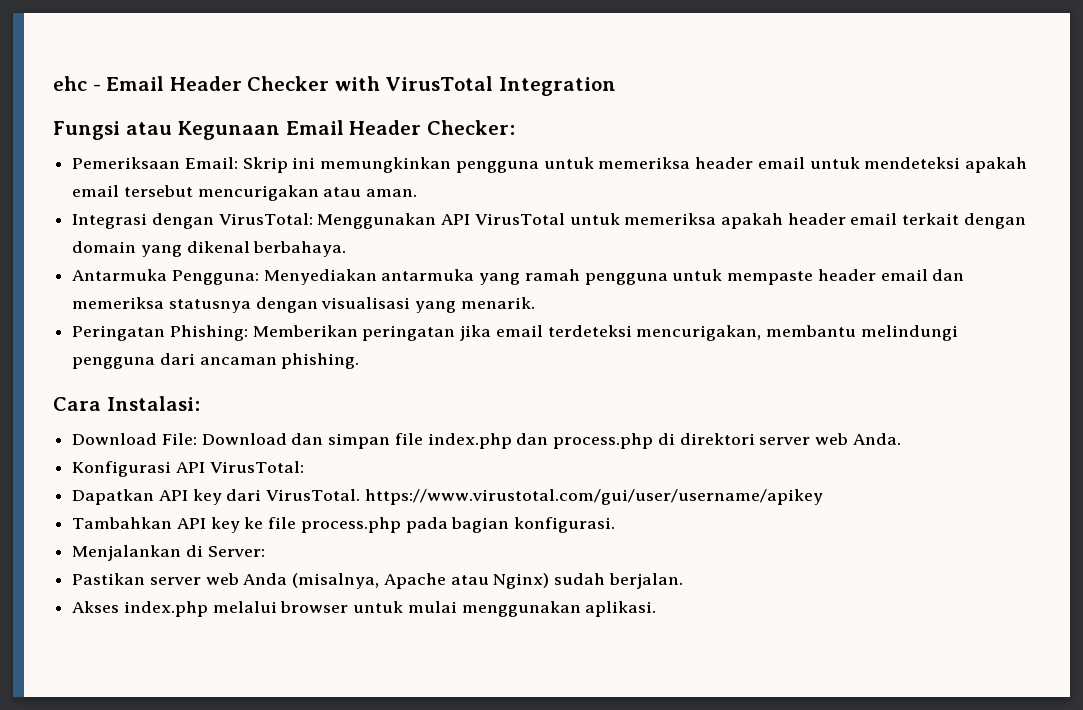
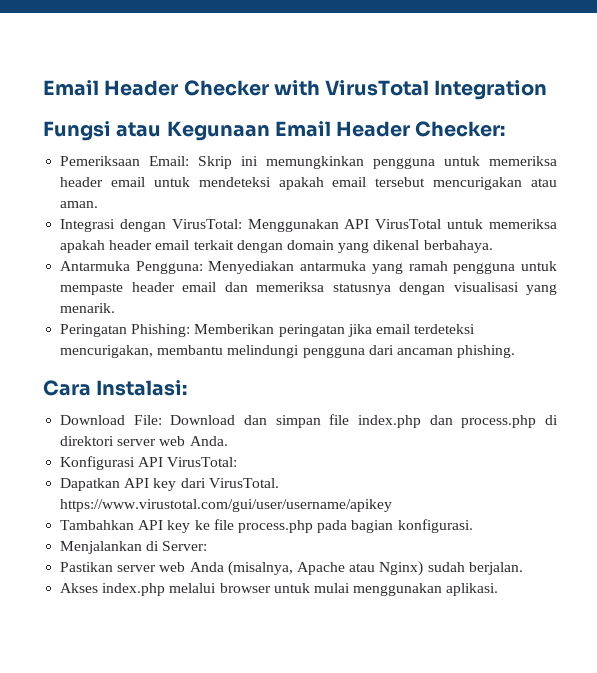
- ehc - Email Header Checker with VirusTotal Integration
+ Email Header Checker with VirusTotal Integration

